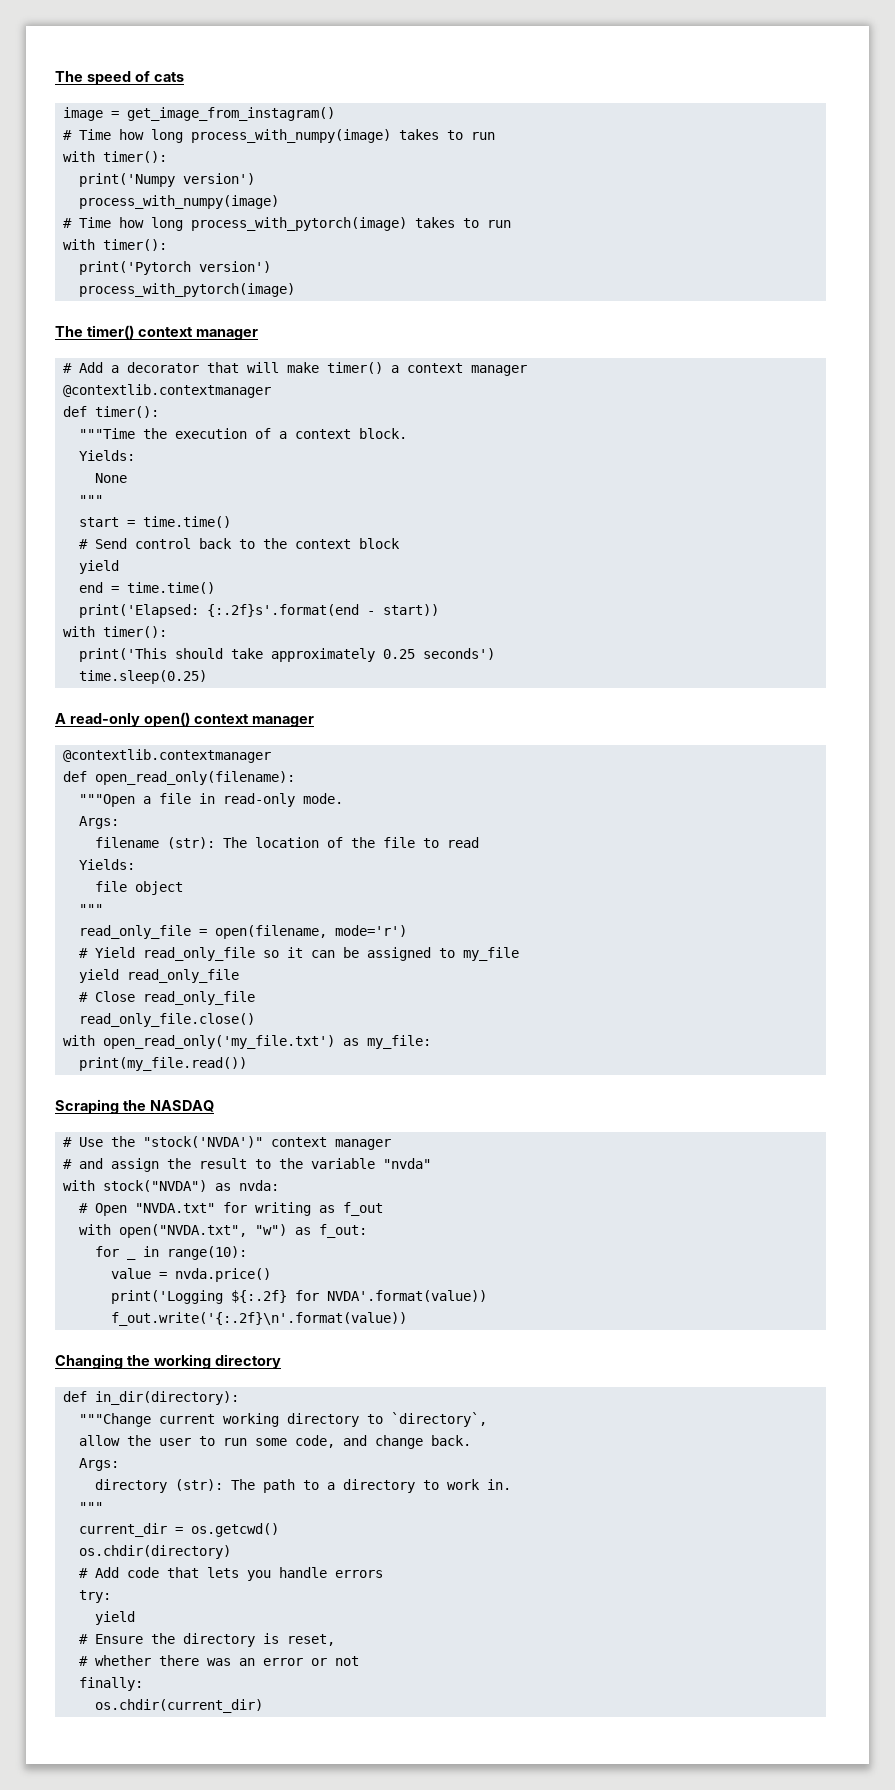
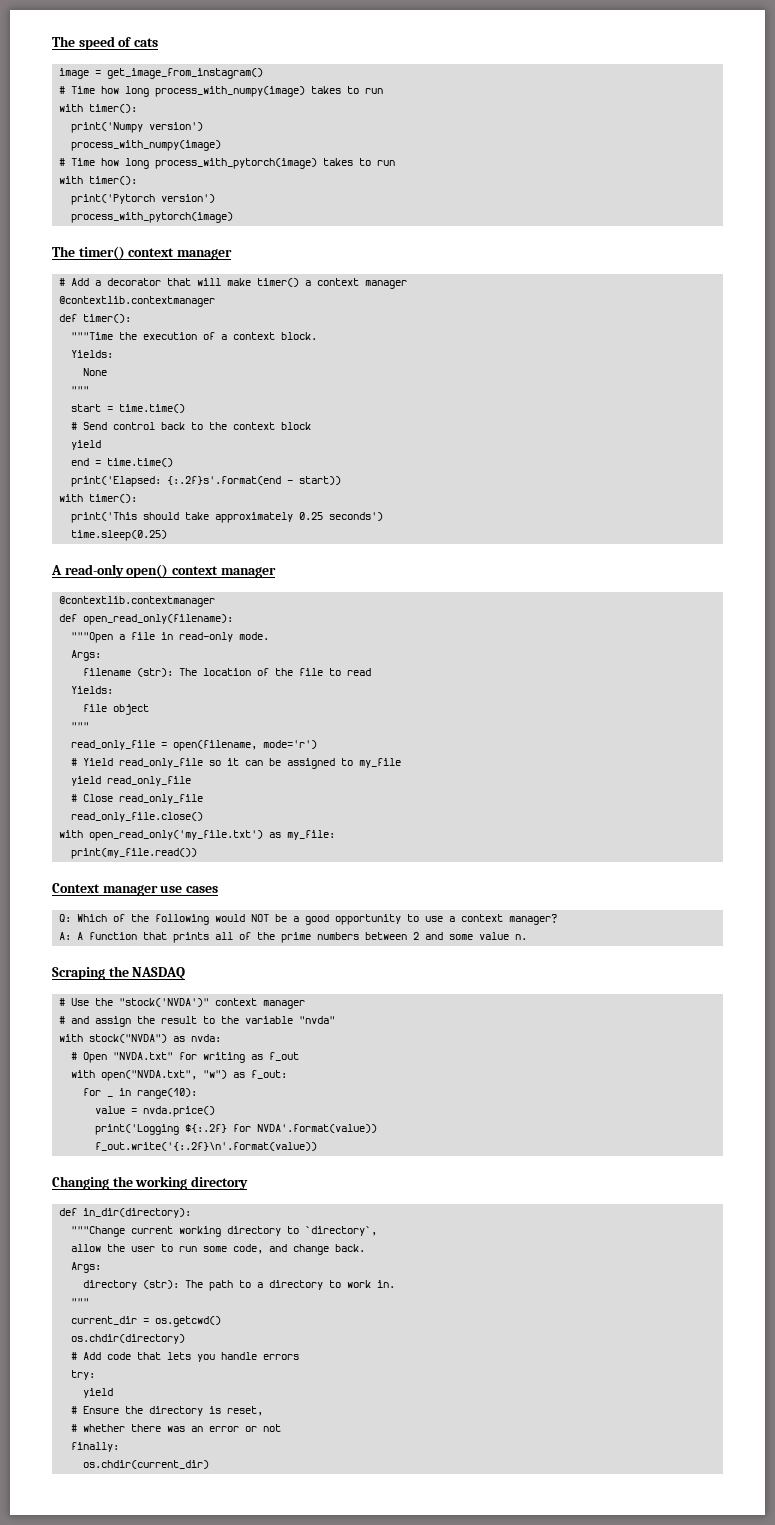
+ Context manager use cases
+ Q: Which of the following would NOT be a good opportunity to use a context manager?
+ A: A function that prints all of the prime numbers between 2 and some value n.

